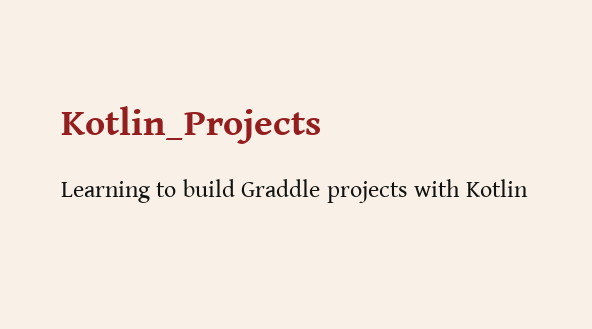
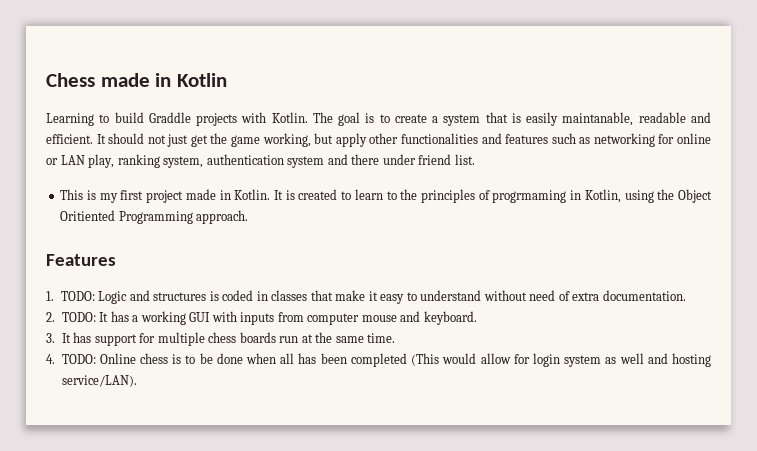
- Kotlin_Projects
+ Chess made in Kotlin
- Learning to build Graddle projects with Kotlin
+ Learning to build Graddle projects with Kotlin. The goal is to create a system that is easily maintanable, readable and efficient. It should not just get the game working, but apply other functionalities and features such as networking for online or LAN play, ranking system, authentication system and there under friend list.
+ This is my first project made in Kotlin. It is created to learn to the principles of progrmaming in Kotlin, using the Object Oritiented Programming approach.
+ Features
+ 1. TODO: Logic and structures is coded in classes that make it easy to understand without need of extra documentation.
+ 2. TODO: It has a working GUI with inputs from computer mouse and keyboard.
+ 3. It has support for multiple chess boards run at the same time.
+ 4. TODO: Online chess is to be done when all has been completed (This would allow for login system as well and hosting service/LAN).

